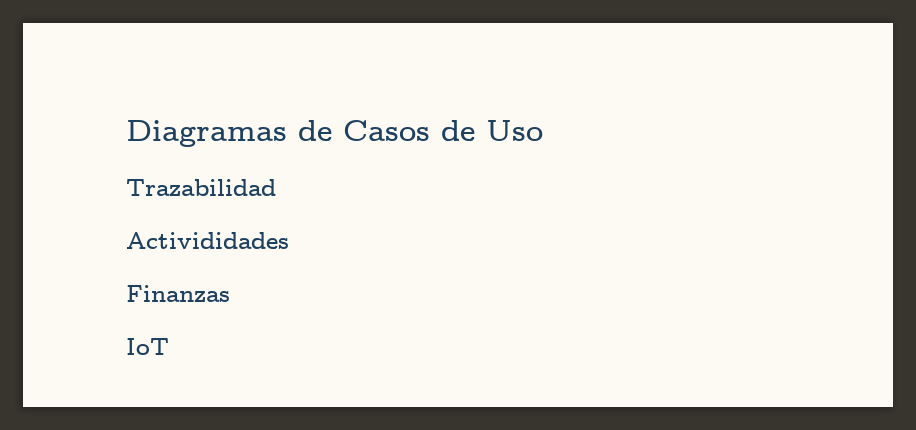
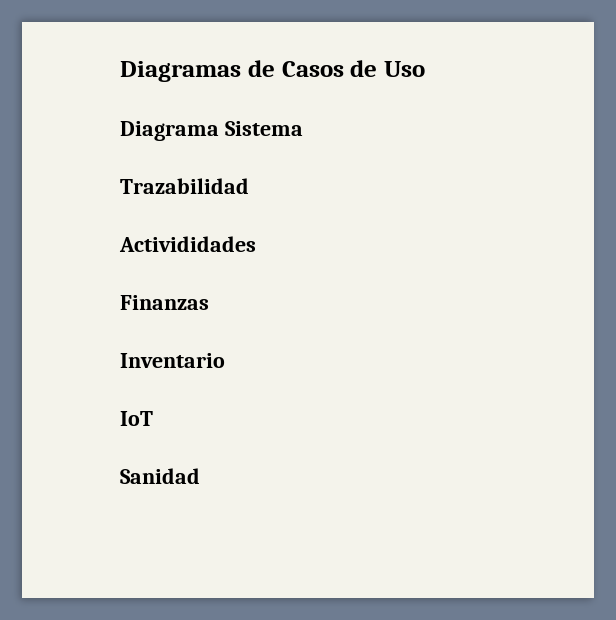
+ Diagrama Sistema
+ Inventario
+ Sanidad

